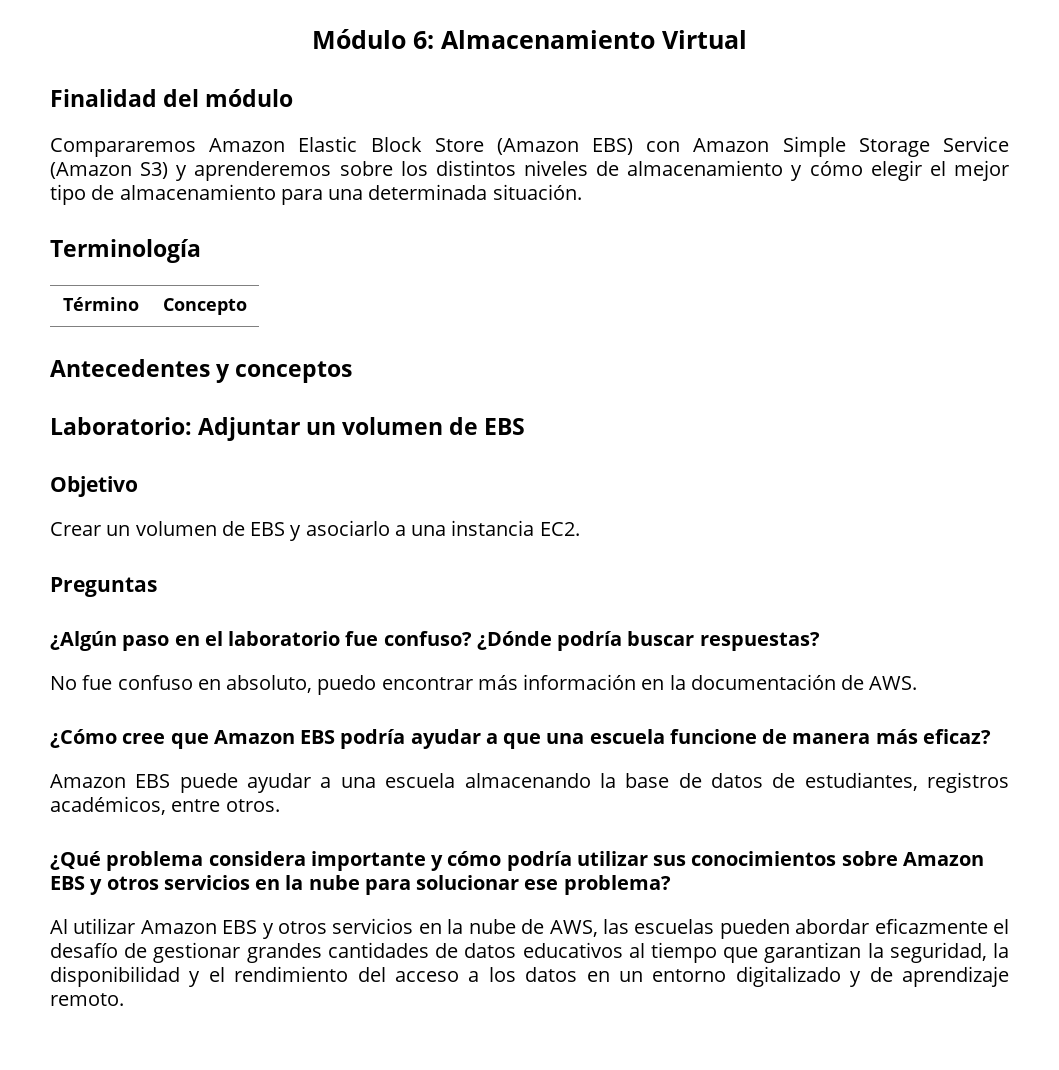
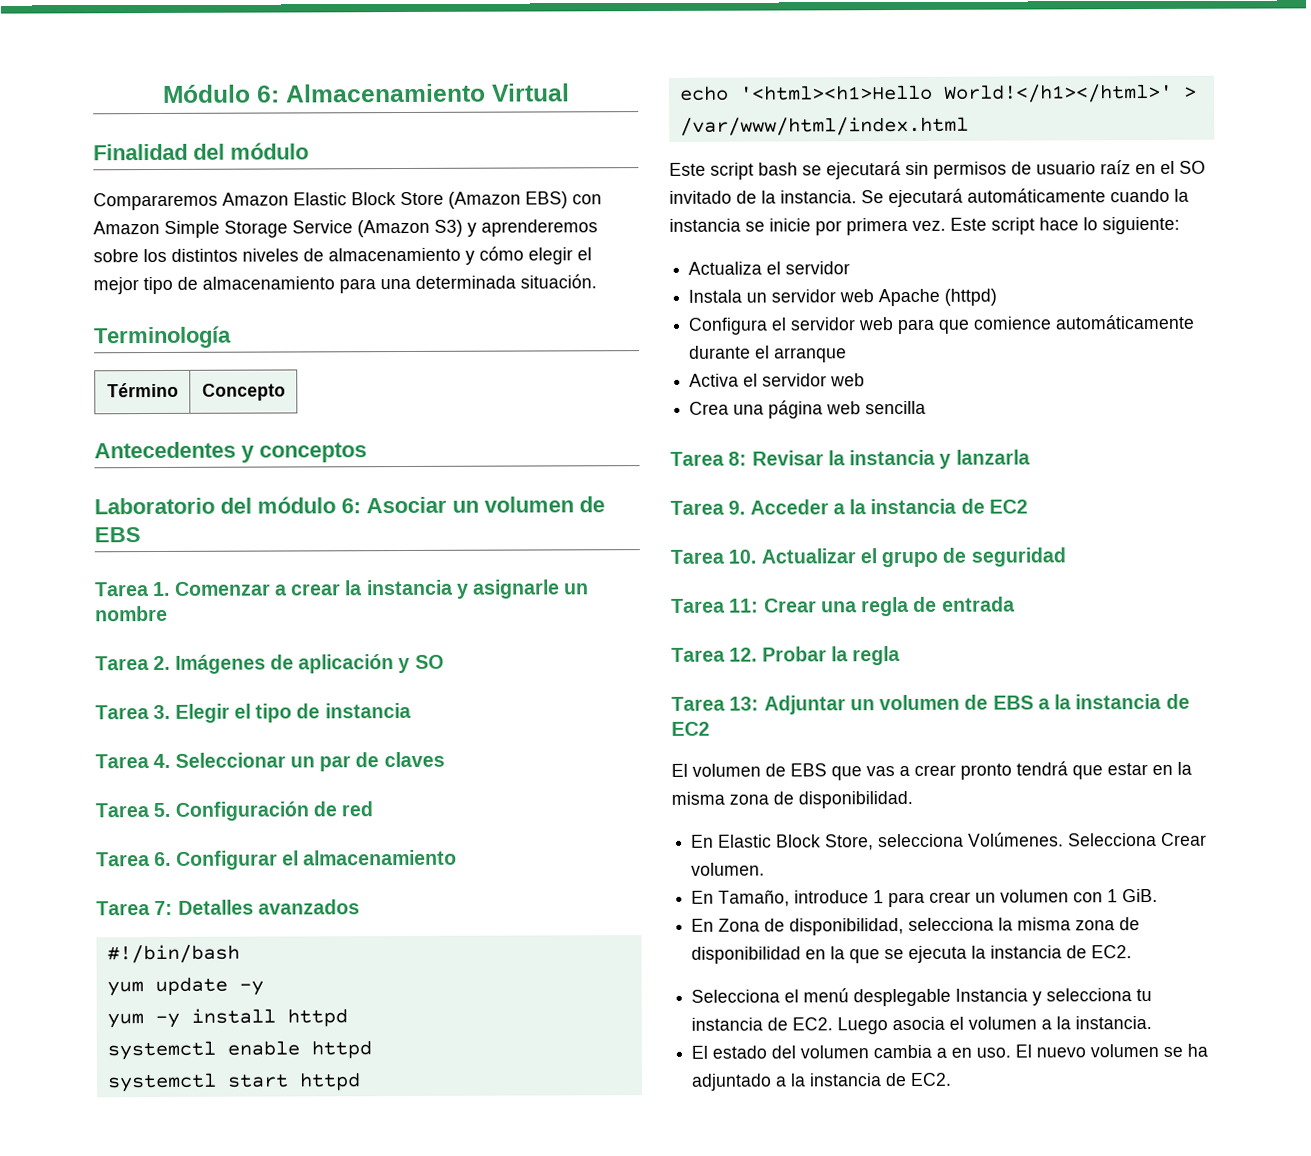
- Laboratorio: Adjuntar un volumen de EBS
- Objetivo
- Crear un volumen de EBS y asociarlo a una instancia EC2.
- Preguntas
- ¿Algún paso en el laboratorio fue confuso? ¿Dónde podría buscar respuestas?
- No fue confuso en absoluto, puedo encontrar más información en la documentación de AWS.
- ¿Cómo cree que Amazon EBS podría ayudar a que una escuela funcione de manera más eficaz?
- Amazon EBS puede ayudar a una escuela almacenando la base de datos de estudiantes, registros académicos, entre otros.
- ¿Qué problema considera importante y cómo podría utilizar sus conocimientos sobre Amazon EBS y otros servicios en la nube para solucionar ese problema?
- Al utilizar Amazon EBS y otros servicios en la nube de AWS, las escuelas pueden abordar eficazmente el desafío de gestionar grandes cantidades de datos educativos al tiempo que garantizan la seguridad, la disponibilidad y el rendimiento del acceso a los datos en un entorno digitalizado y de aprendizaje remoto.
+ Laboratorio del módulo 6: Asociar un volumen de EBS
+ Tarea 1. Comenzar a crear la instancia y asignarle un nombre
+ Tarea 2. Imágenes de aplicación y SO
+ Tarea 3. Elegir el tipo de instancia
+ Tarea 4. Seleccionar un par de claves
+ Tarea 5. Configuración de red
+ Tarea 6. Configurar el almacenamiento
+ Tarea 7: Detalles avanzados
+ #!/bin/bash
+ yum update -y
+ yum -y install httpd
+ systemctl enable httpd
+ systemctl start httpd
+ echo '<html><h1>Hello World!</h1></html>' > /var/www/html/index.html
+ Este script bash se ejecutará sin permisos de usuario raíz en el SO invitado de la instancia. Se ejecutará automáticamente cuando la instancia se inicie por primera vez. Este script hace lo siguiente:
+ Actualiza el servidor
+ Instala un servidor web Apache (httpd)
+ Configura el servidor web para que comience automáticamente durante el arranque
+ Activa el servidor web
+ Crea una página web sencilla
+ Tarea 8: Revisar la instancia y lanzarla
+ Tarea 9. Acceder a la instancia de EC2
+ Tarea 10. Actualizar el grupo de seguridad
+ Tarea 11: Crear una regla de entrada
+ Tarea 12. Probar la regla
+ Tarea 13: Adjuntar un volumen de EBS a la instancia de EC2
+ El volumen de EBS que vas a crear pronto tendrá que estar en la misma zona de disponibilidad.
+ En Elastic Block Store, selecciona Volúmenes. Selecciona Crear volumen.
+ En Tamaño, introduce 1 para crear un volumen con 1 GiB.
+ En Zona de disponibilidad, selecciona la misma zona de disponibilidad en la que se ejecuta la instancia de EC2.
+ Selecciona el menú desplegable Instancia y selecciona tu instancia de EC2. Luego asocia el volumen a la instancia.
+ El estado del volumen cambia a en uso. El nuevo volumen se ha adjuntado a la instancia de EC2.

